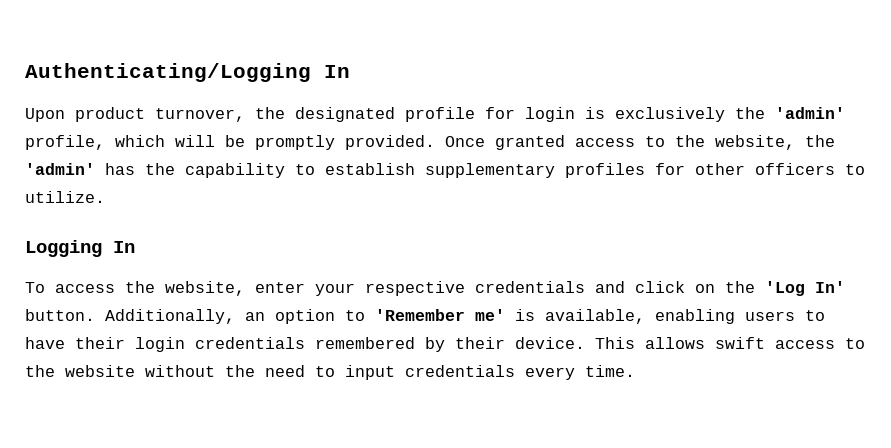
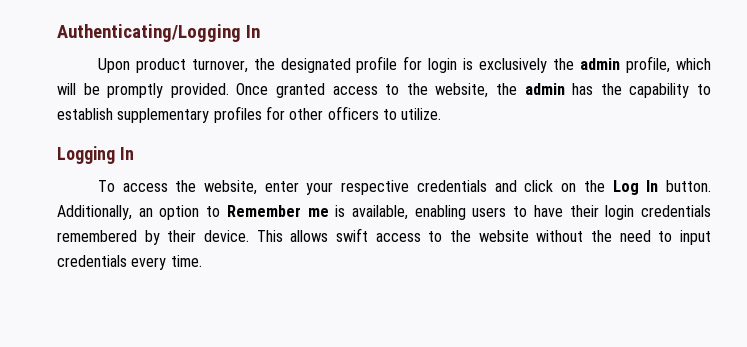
- Upon product turnover, the designated profile for login is exclusively the 'admin' profile, which will be promptly provided.
+ Upon product turnover, the designated profile for login is exclusively the admin profile, which will be promptly provided.
- Once granted access to the website, the 'admin' has the capability to establish supplementary profiles for other officers to utilize.
+ Once granted access to the website, the admin has the capability to establish supplementary profiles for other officers to utilize.
- To access the website, enter your respective credentials and click on the 'Log In' button.
+ To access the website, enter your respective credentials and click on the Log In button.
- Additionally, an option to 'Remember me' is available, enabling users to have their login credentials remembered by their device.
+ Additionally, an option to Remember me is available, enabling users to have their login credentials remembered by their device.

